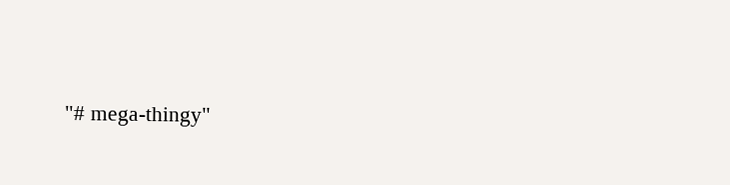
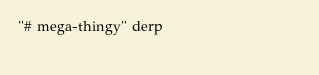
- "# mega-thingy"
+ "# mega-thingy" derp

